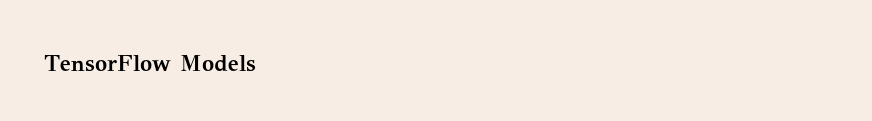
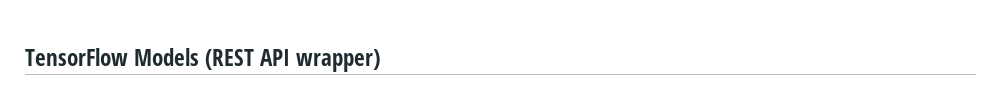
- TensorFlow Models
+ TensorFlow Models (REST API wrapper)

